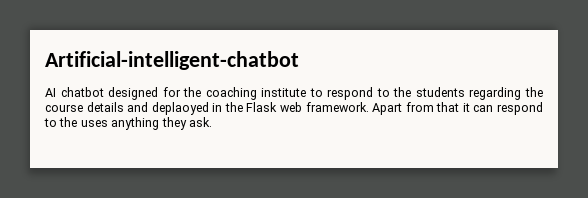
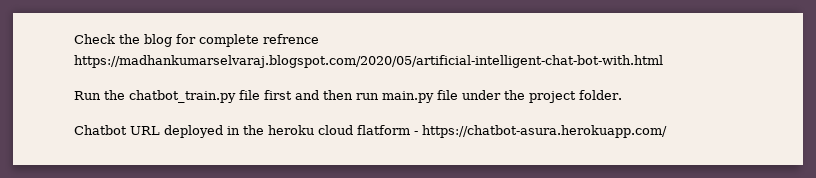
- Artificial-intelligent-chatbot
- AI chatbot designed for the coaching institute to respond to the students regarding the course details and deplaoyed in the Flask web framework. Apart from that it can respond to the uses anything they ask.
+ Check the blog for complete refrence https://madhankumarselvaraj.blogspot.com/2020/05/artificial-intelligent-chat-bot-with.html
+ Run the chatbot_train.py file first and then run main.py file under the project folder.
+ Chatbot URL deployed in the heroku cloud flatform - https://chatbot-asura.herokuapp.com/

